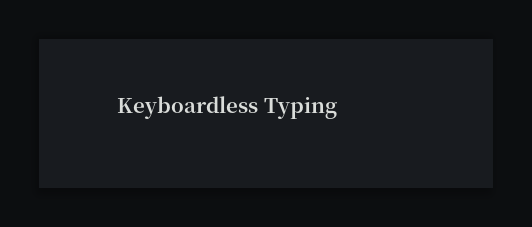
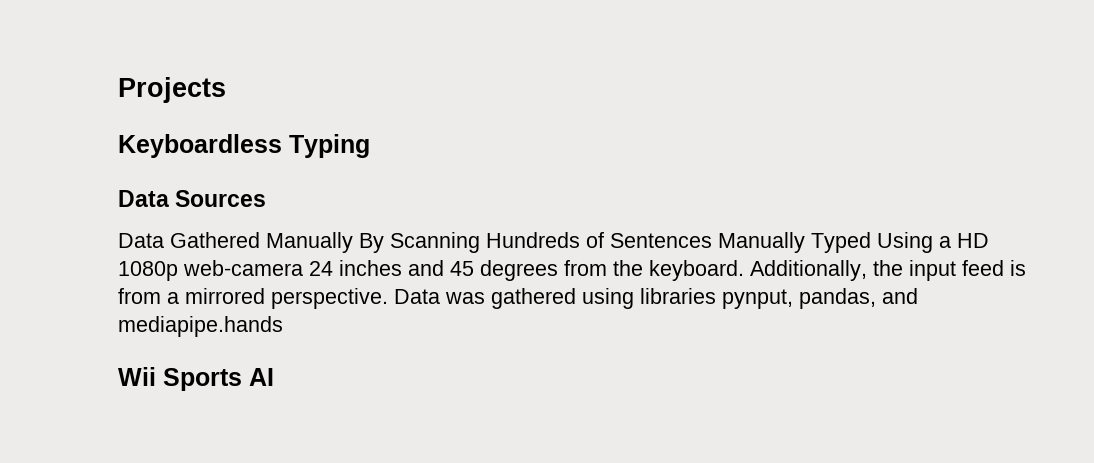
+ Projects
+ Data Sources
+ Data Gathered Manually By Scanning Hundreds of Sentences Manually Typed Using a HD 1080p web-camera 24 inches and 45 degrees from the keyboard. Additionally, the input feed is from a mirrored perspective. Data was gathered using libraries pynput, pandas, and mediapipe.hands
+ Wii Sports AI

